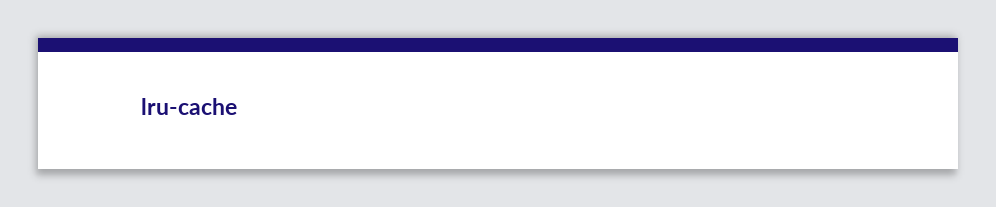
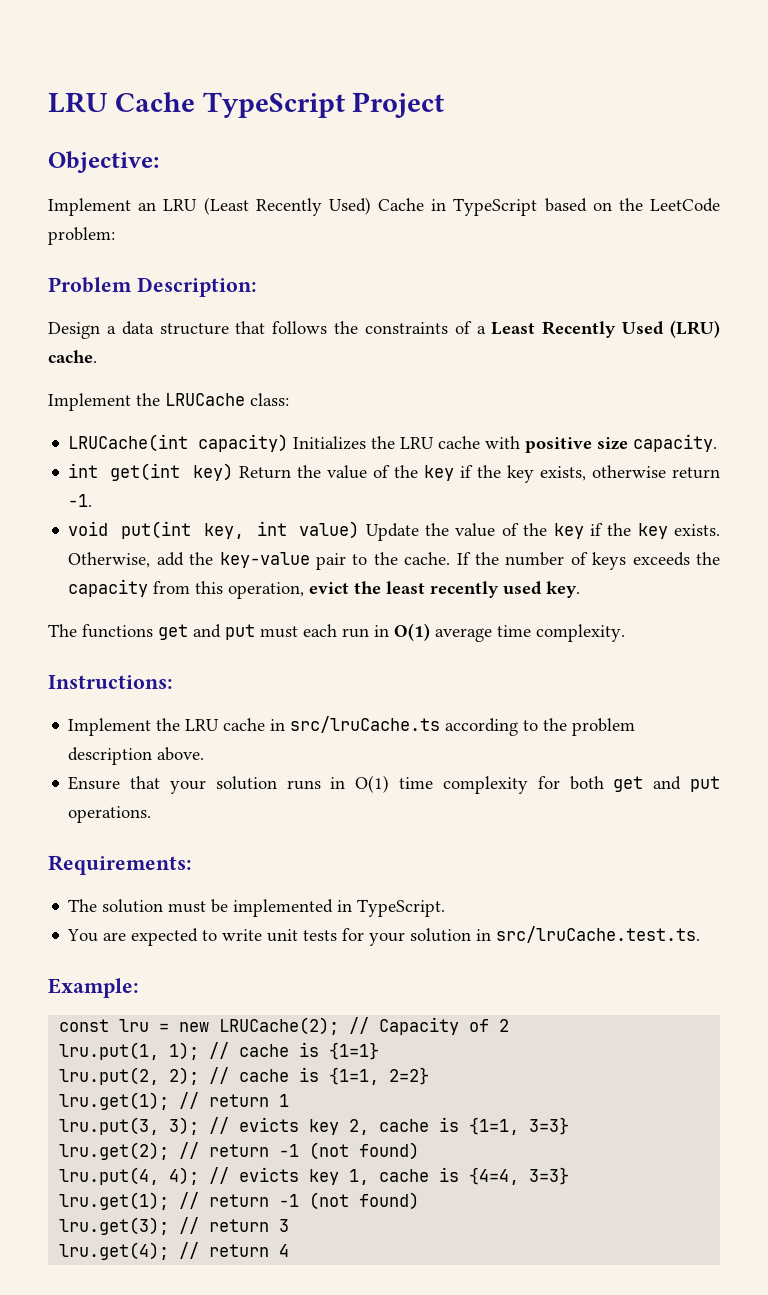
- lru-cache
+ LRU Cache TypeScript Project
+ Objective:
+ Implement an LRU (Least Recently Used) Cache in TypeScript based on the LeetCode problem:
+ Problem Description:
+ Design a data structure that follows the constraints of a Least Recently Used (LRU) cache.
+ Implement the LRUCache class:
+ LRUCache(int capacity) Initializes the LRU cache with positive size capacity.
+ int get(int key) Return the value of the key if the key exists, otherwise return -1.
+ void put(int key, int value) Update the value of the key if the key exists. Otherwise, add the key-value pair to the cache. If the number of keys exceeds the capacity from this operation, evict the least recently used key.
+ The functions get and put must each run in O(1) average time complexity.
+ Instructions:
+ Implement the LRU cache in src/lruCache.ts according to the problem description above.
+ Ensure that your solution runs in O(1) time complexity for both get and put operations.
+ Requirements:
+ The solution must be implemented in TypeScript.
+ You are expected to write unit tests for your solution in src/lruCache.test.ts.
+ Example:
+ const lru = new LRUCache(2); // Capacity of 2
+ lru.put(1, 1); // cache is {1=1}
+ lru.put(2, 2); // cache is {1=1, 2=2}
+ lru.get(1); // return 1
+ lru.put(3, 3); // evicts key 2, cache is {1=1, 3=3}
+ lru.get(2); // return -1 (not found)
+ lru.put(4, 4); // evicts key 1, cache is {4=4, 3=3}
+ lru.get(1); // return -1 (not found)
+ lru.get(3); // return 3
+ lru.get(4); // return 4

